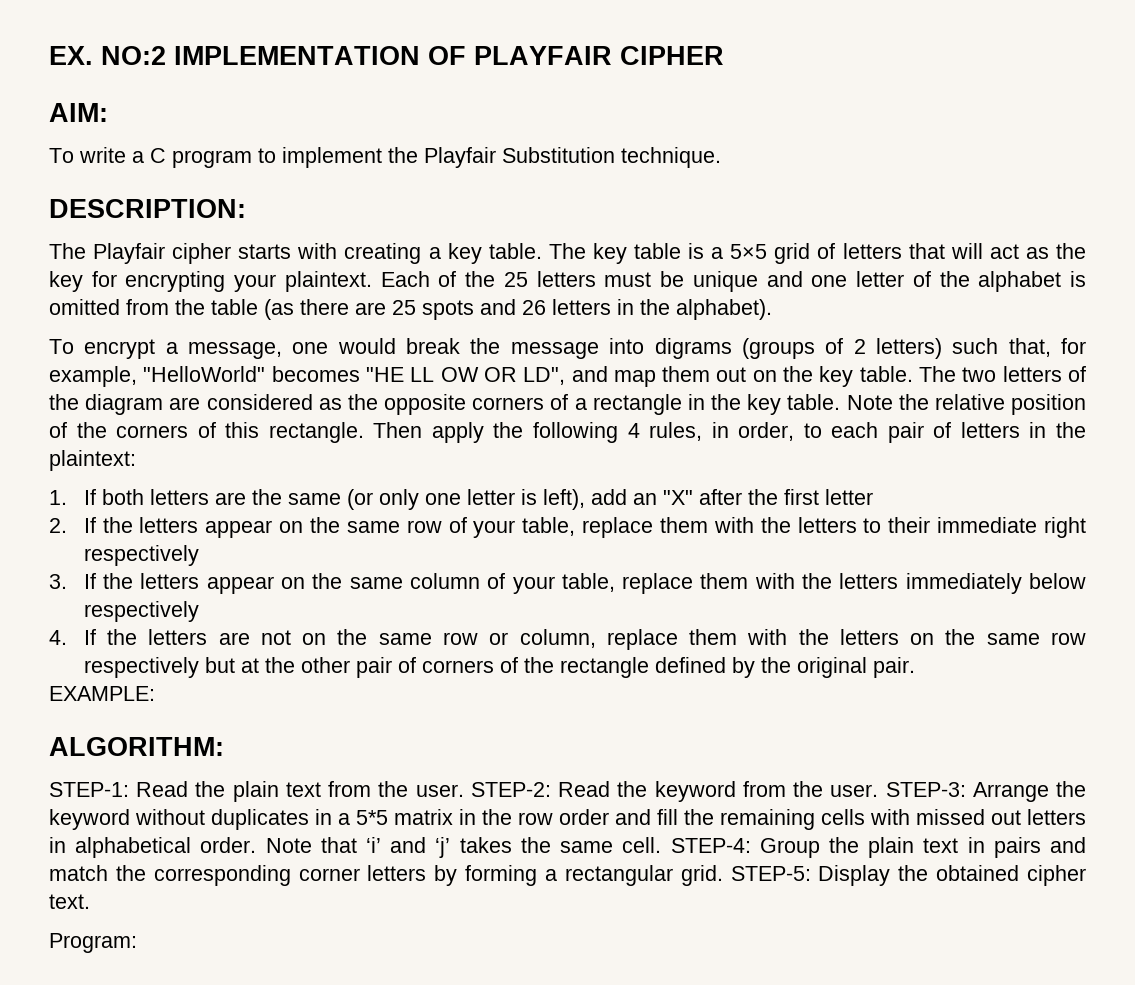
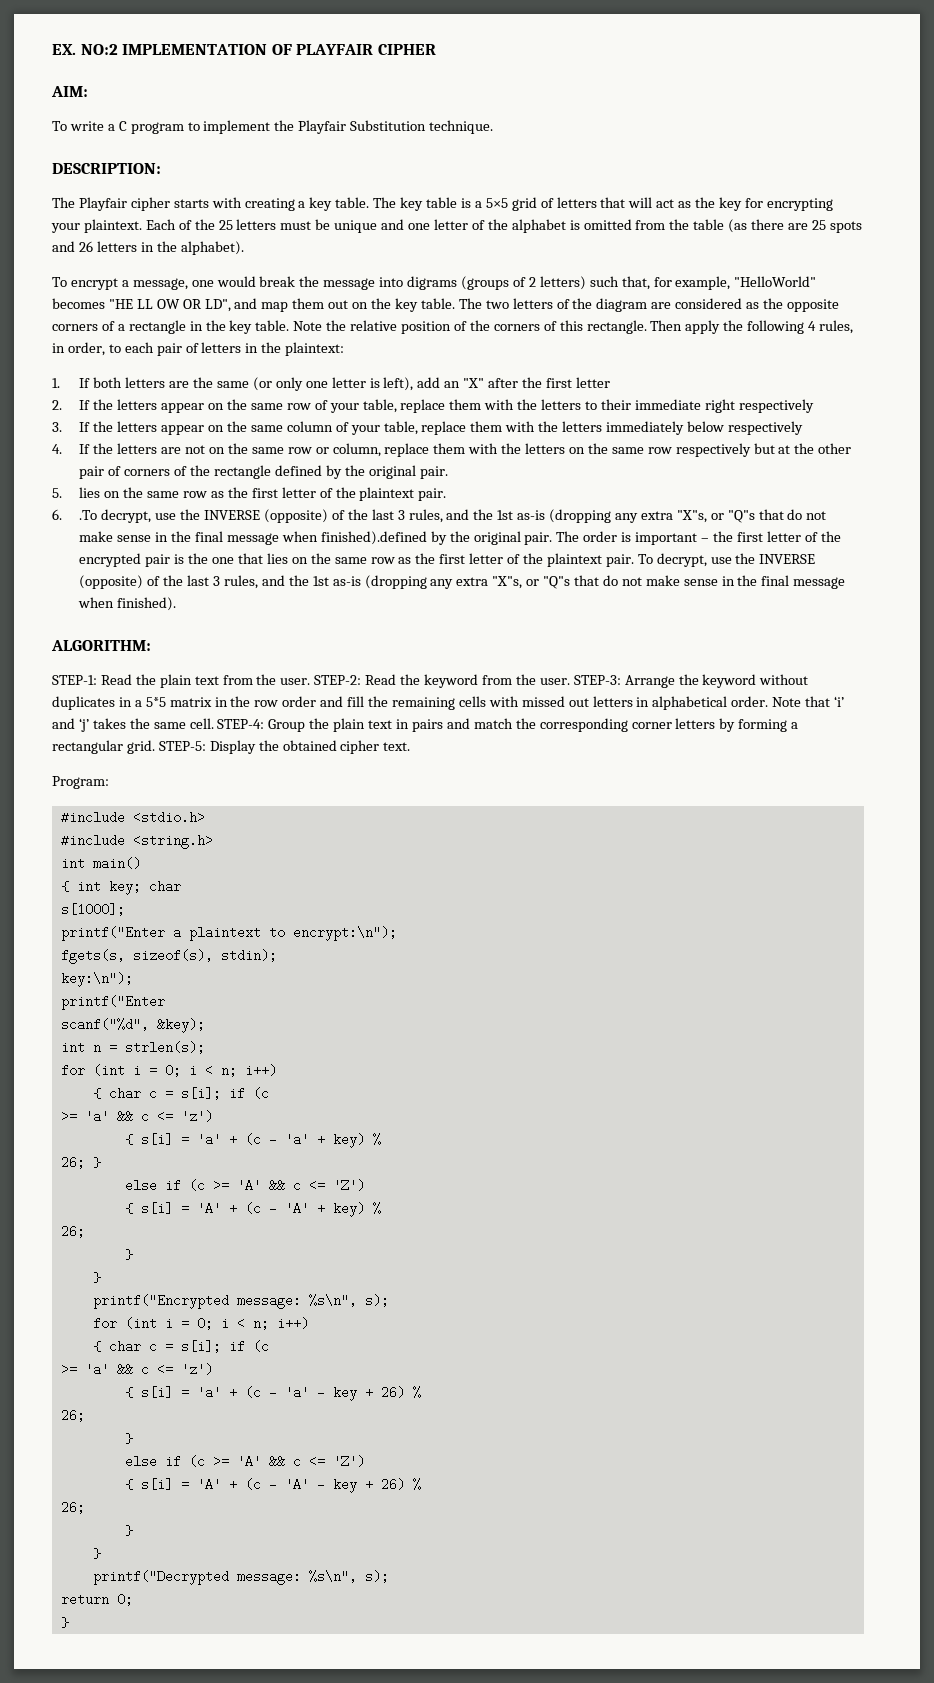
- EXAMPLE:
+ 5. lies on the same row as the first letter of the plaintext pair.
+ 6. .To decrypt, use the INVERSE (opposite) of the last 3 rules, and the 1st as-is (dropping any extra "X"s, or "Q"s that do not make sense in the final message when finished).defined by the original pair. The order is important – the first letter of the encrypted pair is the one that lies on the same row as the first letter of the plaintext pair. To decrypt, use the INVERSE (opposite) of the last 3 rules, and the 1st as-is (dropping any extra "X"s, or "Q"s that do not make sense in the final message when finished).
+ #include <stdio.h>
+ #include <string.h>
+ int main()
+ { int key; char
+ s[1000];
+ printf("Enter a plaintext to encrypt:\n");
+ fgets(s, sizeof(s), stdin);
+ key:\n");
+ printf("Enter
+ scanf("%d", &key);
+ int n = strlen(s);
+ for (int i = 0; i < n; i++)
+ { char c = s[i]; if (c
+ >= 'a' && c <= 'z')
+ { s[i] = 'a' + (c - 'a' + key) %
+ 26; }
+ else if (c >= 'A' && c <= 'Z')
+ { s[i] = 'A' + (c - 'A' + key) %
+ 26;
+ }
+ }
+ printf("Encrypted message: %s\n", s);
+ for (int i = 0; i < n; i++)
+ { char c = s[i]; if (c
+ >= 'a' && c <= 'z')
+ { s[i] = 'a' + (c - 'a' - key + 26) %
+ 26;
+ }
+ else if (c >= 'A' && c <= 'Z')
+ { s[i] = 'A' + (c - 'A' - key + 26) %
+ 26;
+ }
+ }
+ printf("Decrypted message: %s\n", s);
+ return 0;
+ }

